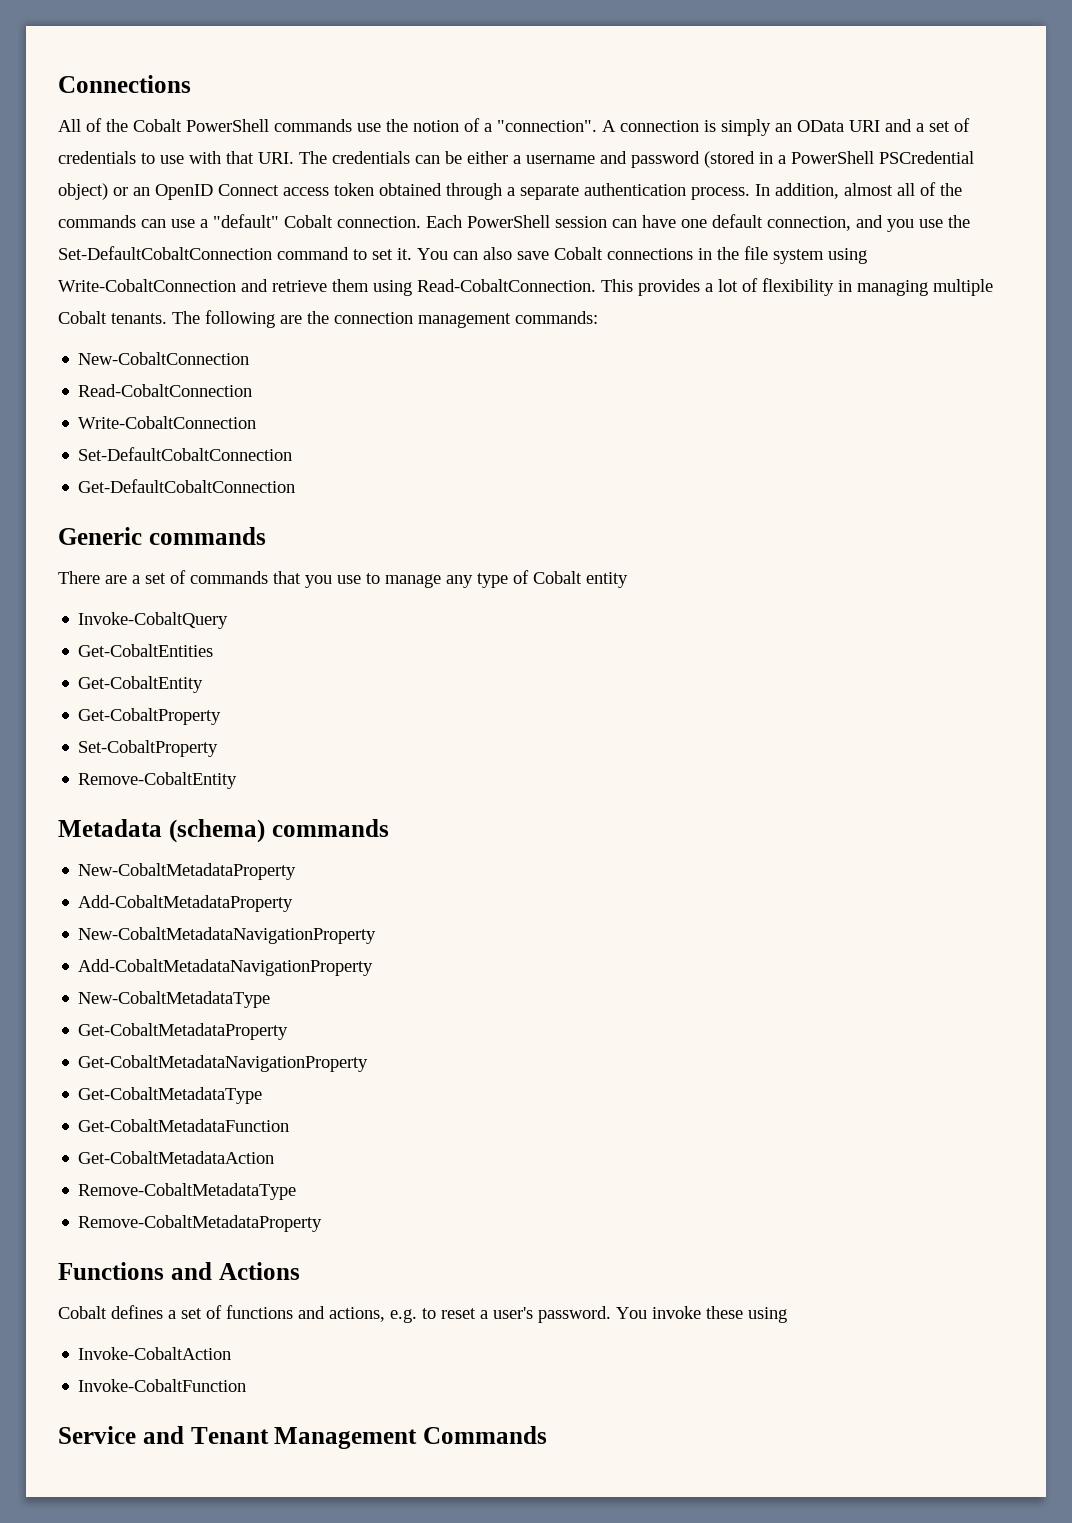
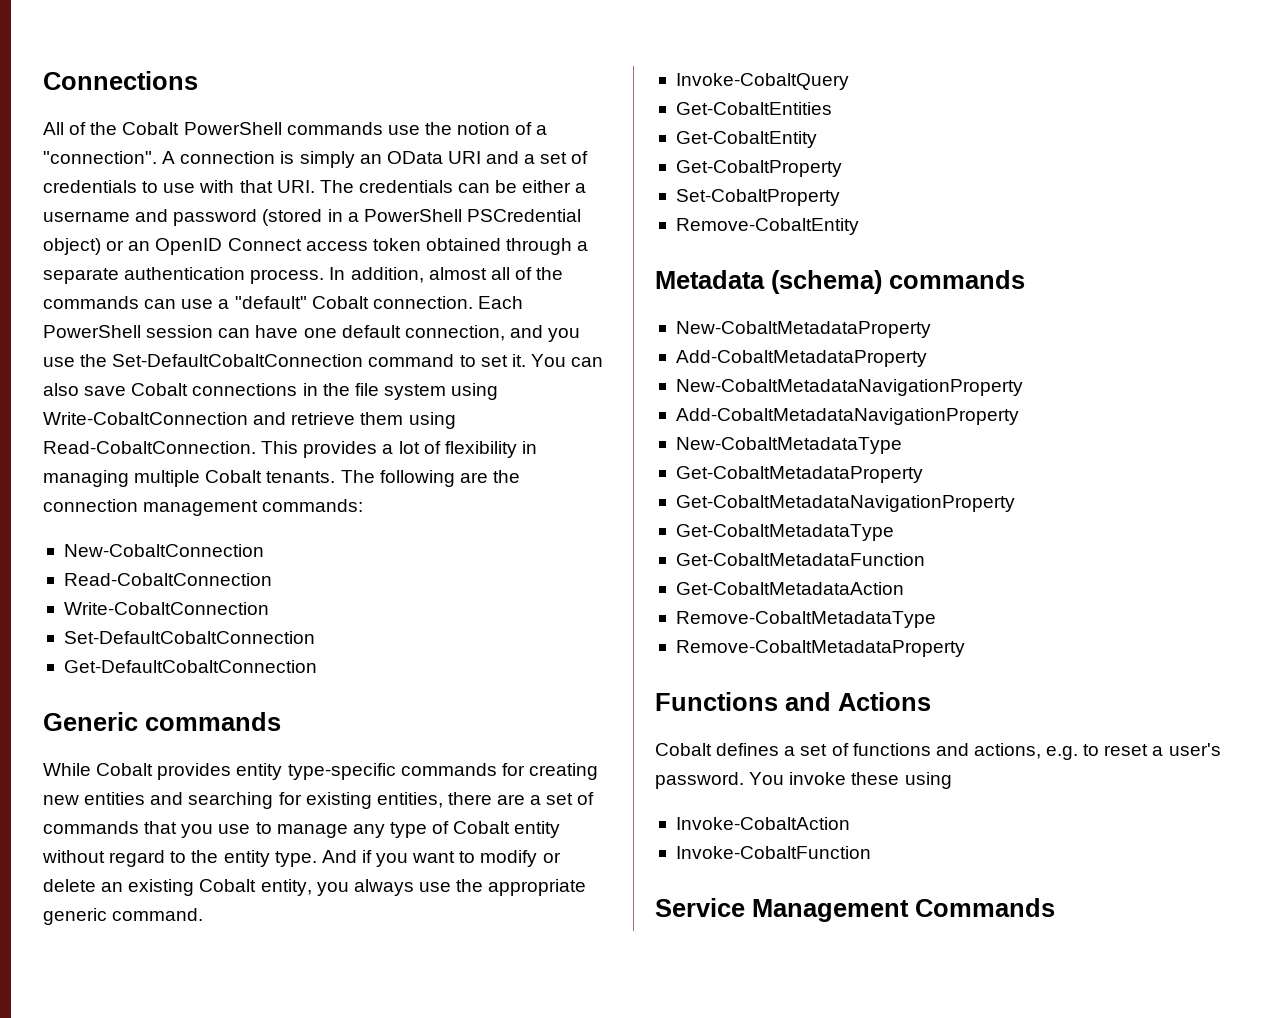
- There are a set of commands that you use to manage any type of Cobalt entity
+ While Cobalt provides entity type-specific commands for creating new entities and searching for existing entities, there are a set of commands that you use to manage any type of Cobalt entity without regard to the entity type. And if you want to modify or delete an existing Cobalt entity, you always use the appropriate generic command.
- Service and Tenant Management Commands
+ Service Management Commands

